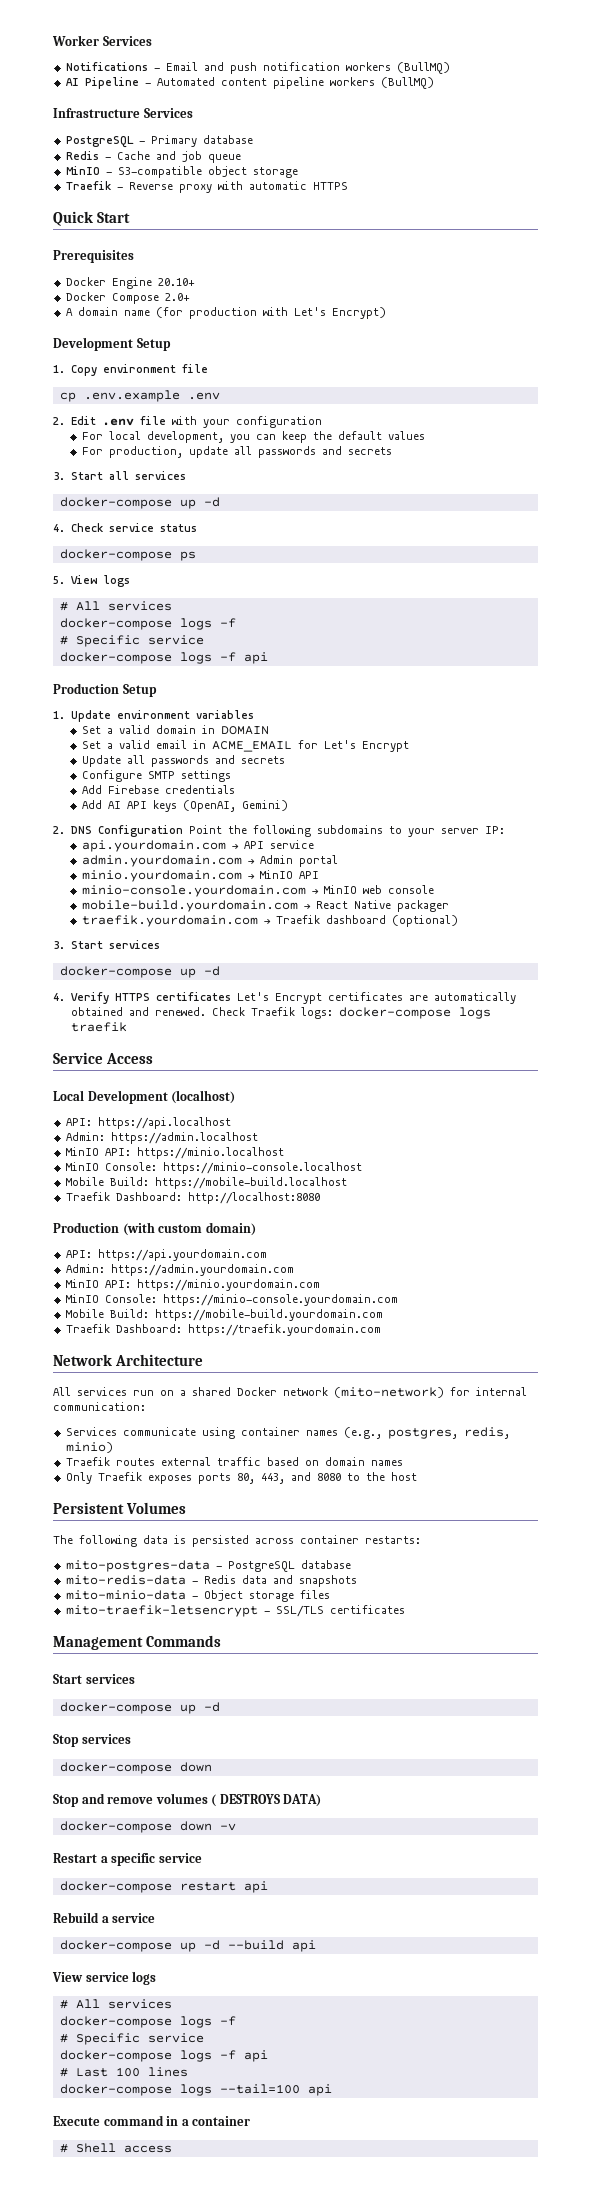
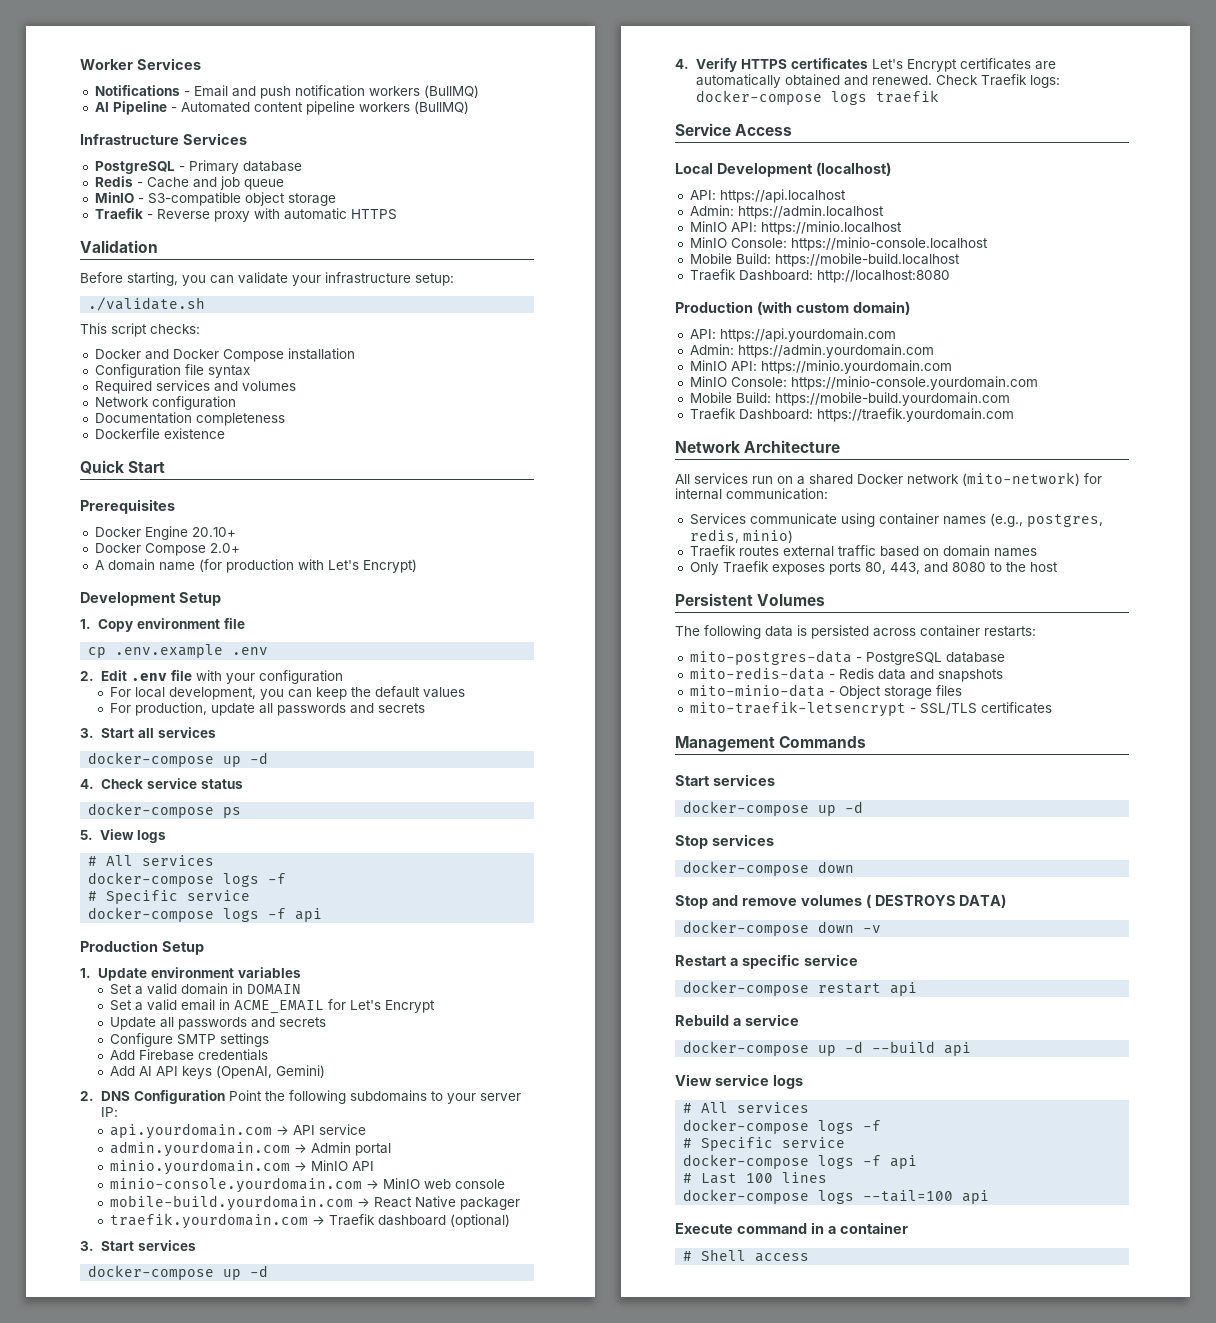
+ Validation
+ Before starting, you can validate your infrastructure setup:
+ ./validate.sh
+ This script checks:
+ Docker and Docker Compose installation
+ Configuration file syntax
+ Required services and volumes
+ Network configuration
+ Documentation completeness
+ Dockerfile existence

